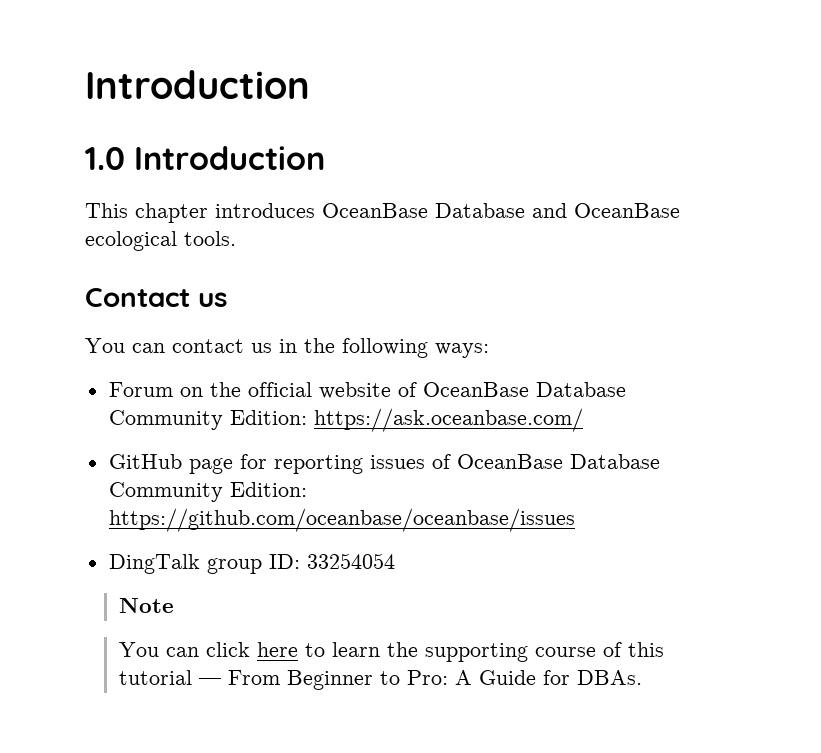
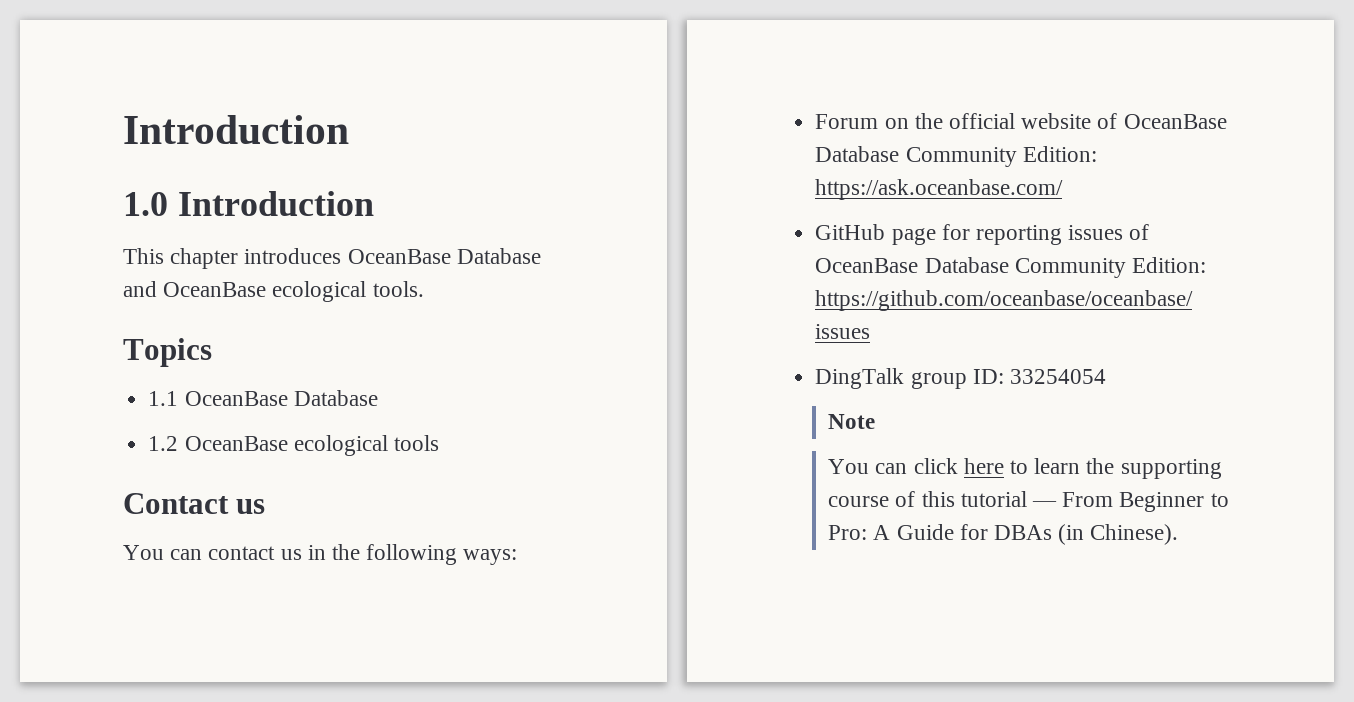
+ Topics
+ 1.1 OceanBase Database
+ 1.2 OceanBase ecological tools
- You can click here to learn the supporting course of this tutorial — From Beginner to Pro: A Guide for DBAs.
+ You can click here to learn the supporting course of this tutorial — From Beginner to Pro: A Guide for DBAs (in Chinese).

